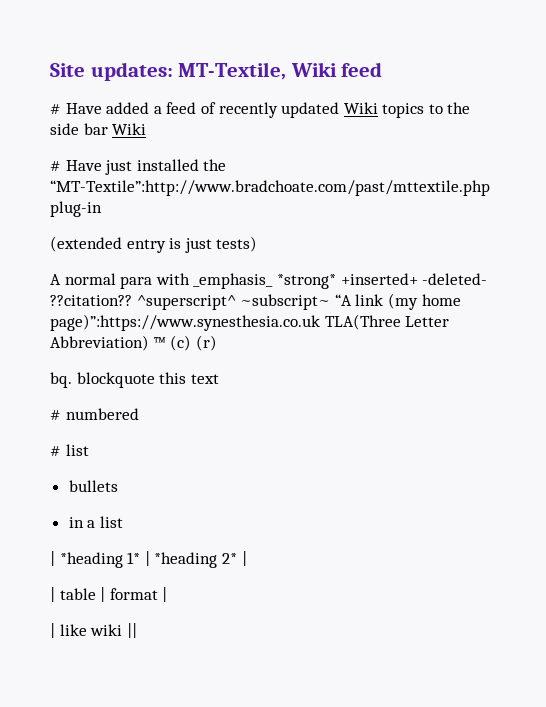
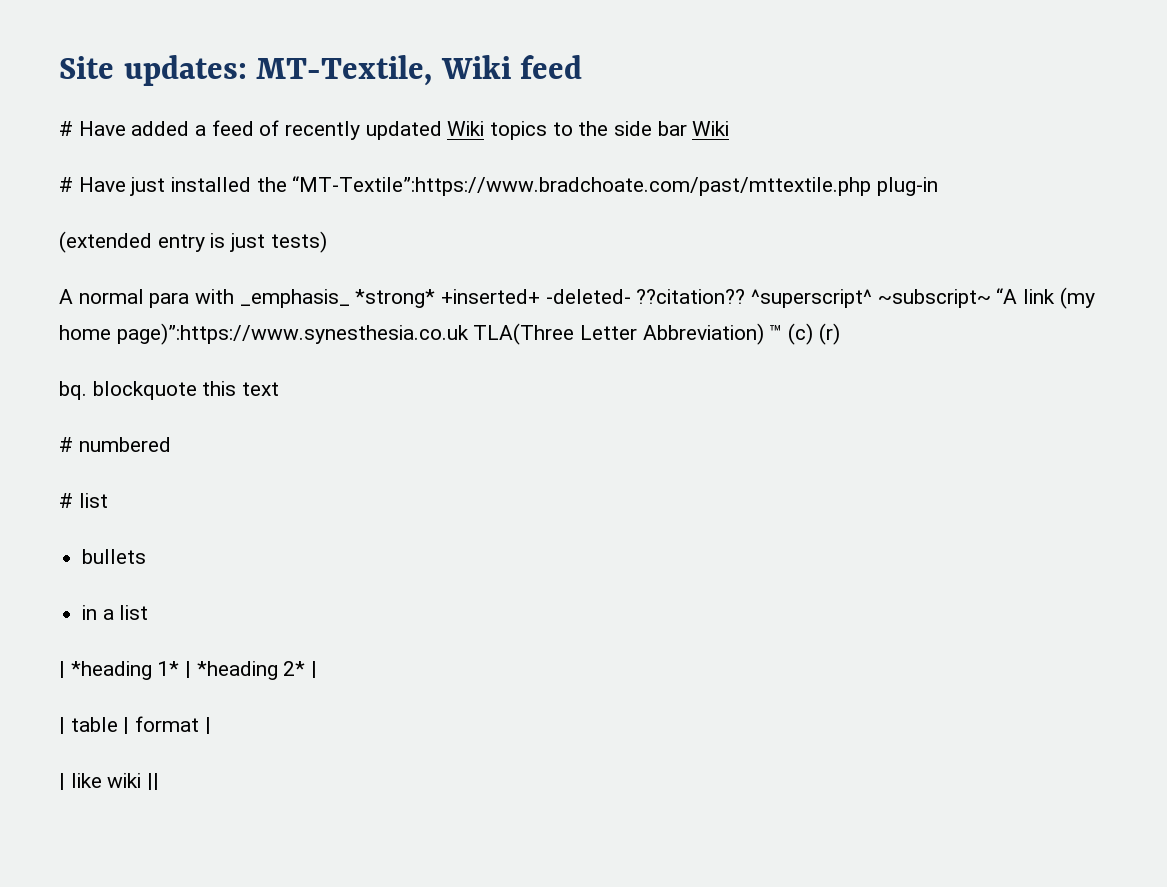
- # Have just installed the “MT-Textile”:http://www.bradchoate.com/past/mttextile.php plug-in
+ # Have just installed the “MT-Textile”:https://www.bradchoate.com/past/mttextile.php plug-in

